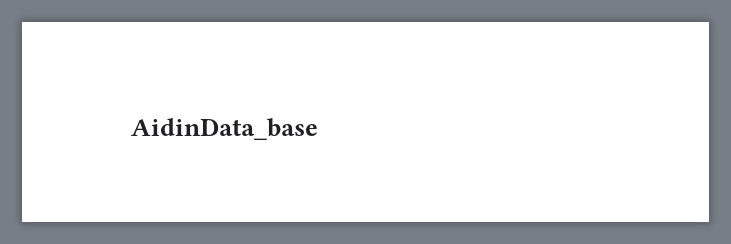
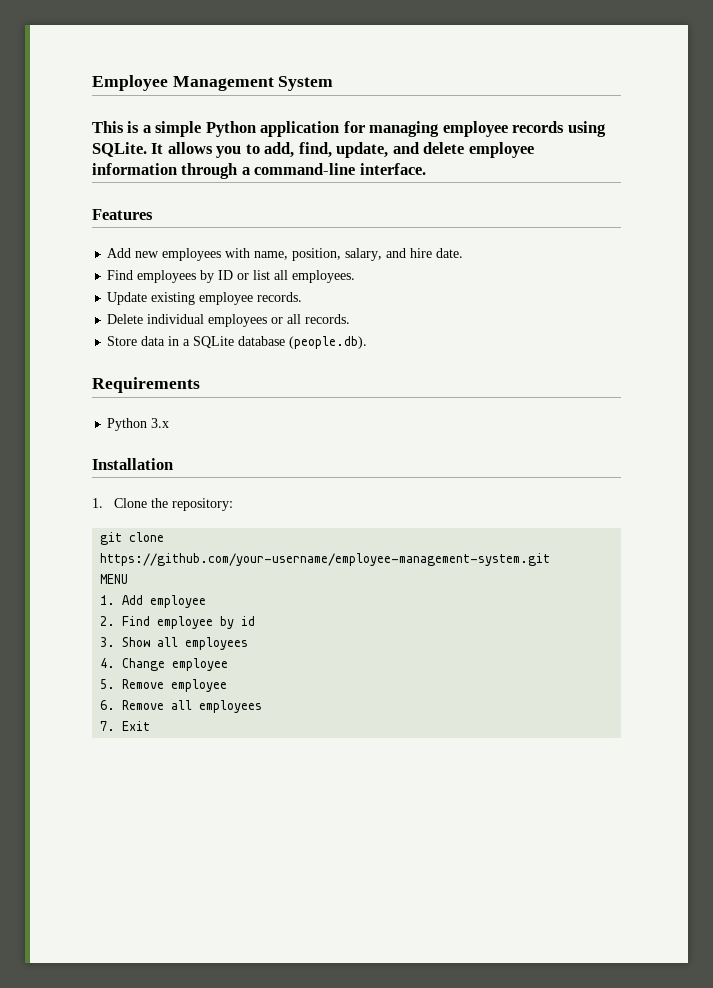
- AidinData_base
+ Employee Management System
+ This is a simple Python application for managing employee records using SQLite. It allows you to add, find, update, and delete employee information through a command-line interface.
+ Features
+ Add new employees with name, position, salary, and hire date.
+ Find employees by ID or list all employees.
+ Update existing employee records.
+ Delete individual employees or all records.
+ Store data in a SQLite database (people.db).
+ Requirements
+ Python 3.x
+ Installation
+ 1. Clone the repository:
+ git clone https://github.com/your-username/employee-management-system.git
+ MENU
+ 1. Add employee
+ 2. Find employee by id
+ 3. Show all employees
+ 4. Change employee
+ 5. Remove employee
+ 6. Remove all employees
+ 7. Exit

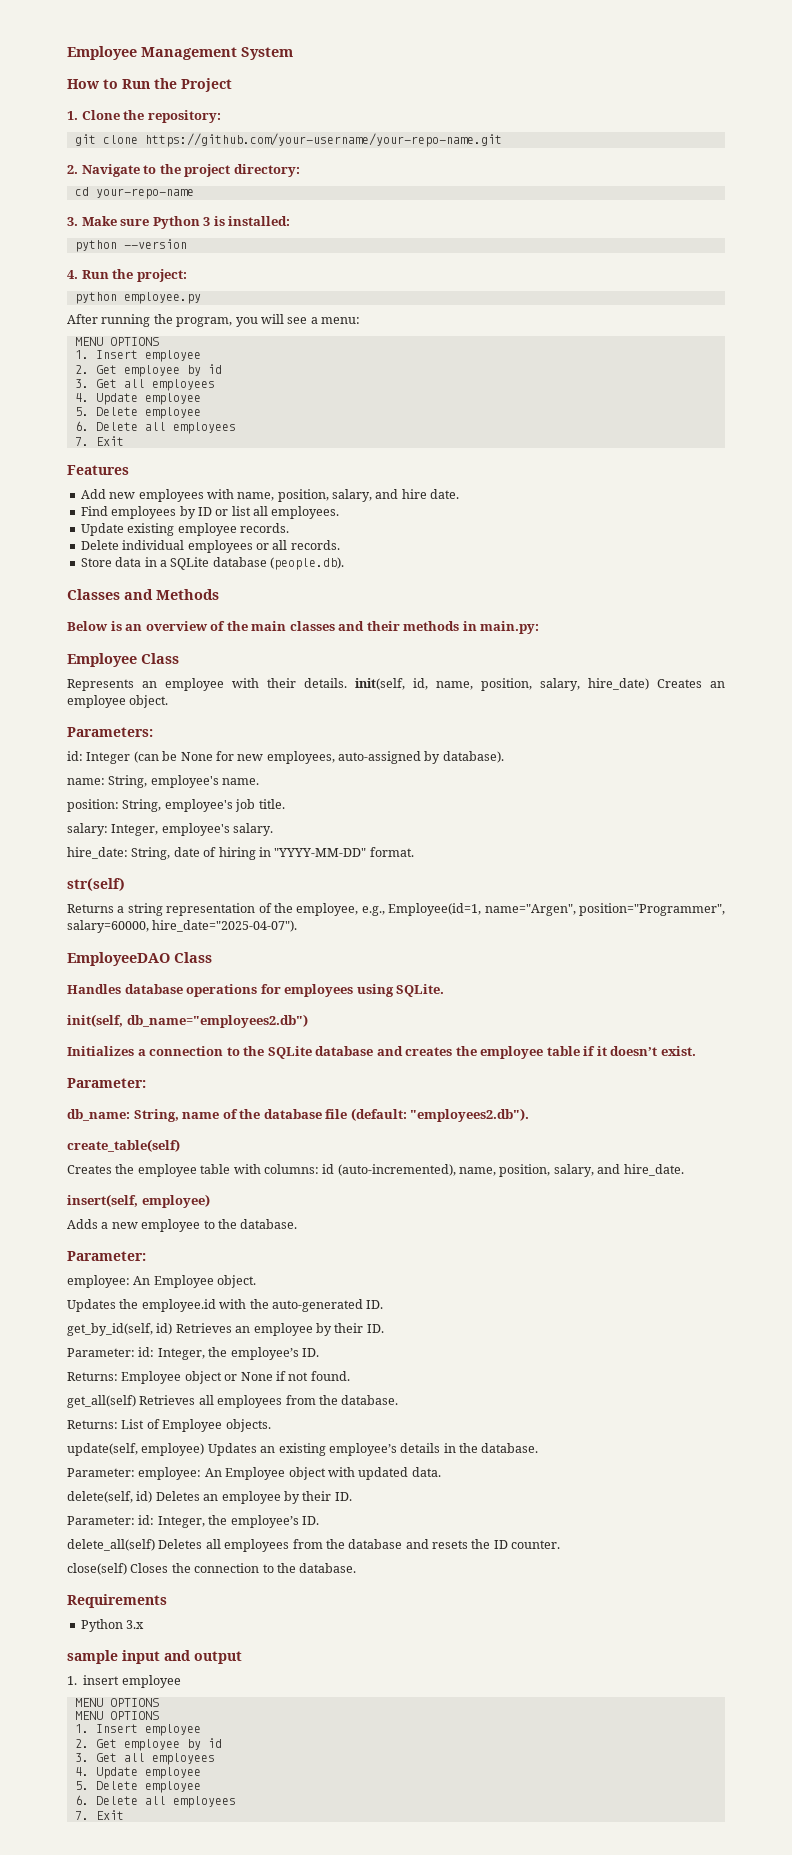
- This is a simple Python application for managing employee records using SQLite. It allows you to add, find, update, and delete employee information through a command-line interface.
+ How to Run the Project
+ 1. Clone the repository:
+ git clone https://github.com/your-username/your-repo-name.git
+ 2. Navigate to the project directory:
+ cd your-repo-name
+ 3. Make sure Python 3 is installed:
+ python --version
+ 4. Run the project:
+ python employee.py
+ After running the program, you will see a menu:
+ MENU OPTIONS
+ 1. Insert employee
+ 2. Get employee by id
+ 3. Get all employees
+ 4. Update employee
+ 5. Delete employee
+ 6. Delete all employees
+ 7. Exit
+ Classes and Methods
+ Below is an overview of the main classes and their methods in main.py:
+ Employee Class
+ Represents an employee with their details. init(self, id, name, position, salary, hire_date) Creates an employee object.
+ Parameters:
+ id: Integer (can be None for new employees, auto-assigned by database).
+ name: String, employee's name.
+ position: String, employee's job title.
+ salary: Integer, employee's salary.
+ hire_date: String, date of hiring in "YYYY-MM-DD" format.
+ str(self)
+ Returns a string representation of the employee, e.g., Employee(id=1, name="Argen", position="Programmer", salary=60000, hire_date="2025-04-07").
+ EmployeeDAO Class
+ Handles database operations for employees using SQLite.
+ init(self, db_name="employees2.db")
+ Initializes a connection to the SQLite database and creates the employee table if it doesn’t exist.
+ Parameter:
+ db_name: String, name of the database file (default: "employees2.db").
+ create_table(self)
+ Creates the employee table with columns: id (auto-incremented), name, position, salary, and hire_date.
+ insert(self, employee)
+ Adds a new employee to the database.
+ Parameter:
+ employee: An Employee object.
+ Updates the employee.id with the auto-generated ID.
+ get_by_id(self, id) Retrieves an employee by their ID.
+ Parameter: id: Integer, the employee’s ID.
+ Returns: Employee object or None if not found.
+ get_all(self) Retrieves all employees from the database.
+ Returns: List of Employee objects.
+ update(self, employee) Updates an existing employee’s details in the database.
+ Parameter: employee: An Employee object with updated data.
+ delete(self, id) Deletes an employee by their ID.
+ Parameter: id: Integer, the employee’s ID.
+ delete_all(self) Deletes all employees from the database and resets the ID counter.
+ close(self) Closes the connection to the database.
  Requirements
  Python 3.x
- Installation
- 1. Clone the repository:
- git clone https://github.com/your-username/employee-management-system.git
- MENU
- 1. Add employee
- 2. Find employee by id
- 3. Show all employees
- 4. Change employee
- 5. Remove employee
- 6. Remove all employees
+ sample input and output
+ 1. insert employee
+ MENU OPTIONS
+ MENU OPTIONS
+ 1. Insert employee
+ 2. Get employee by id
+ 3. Get all employees
+ 4. Update employee
+ 5. Delete employee
+ 6. Delete all employees

